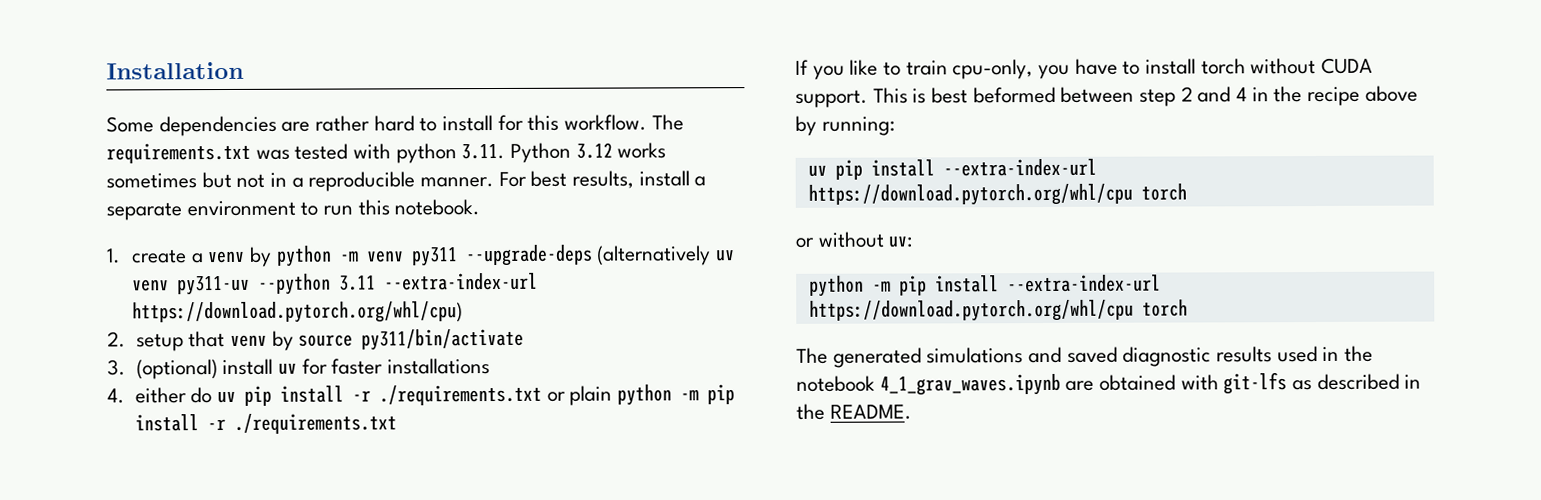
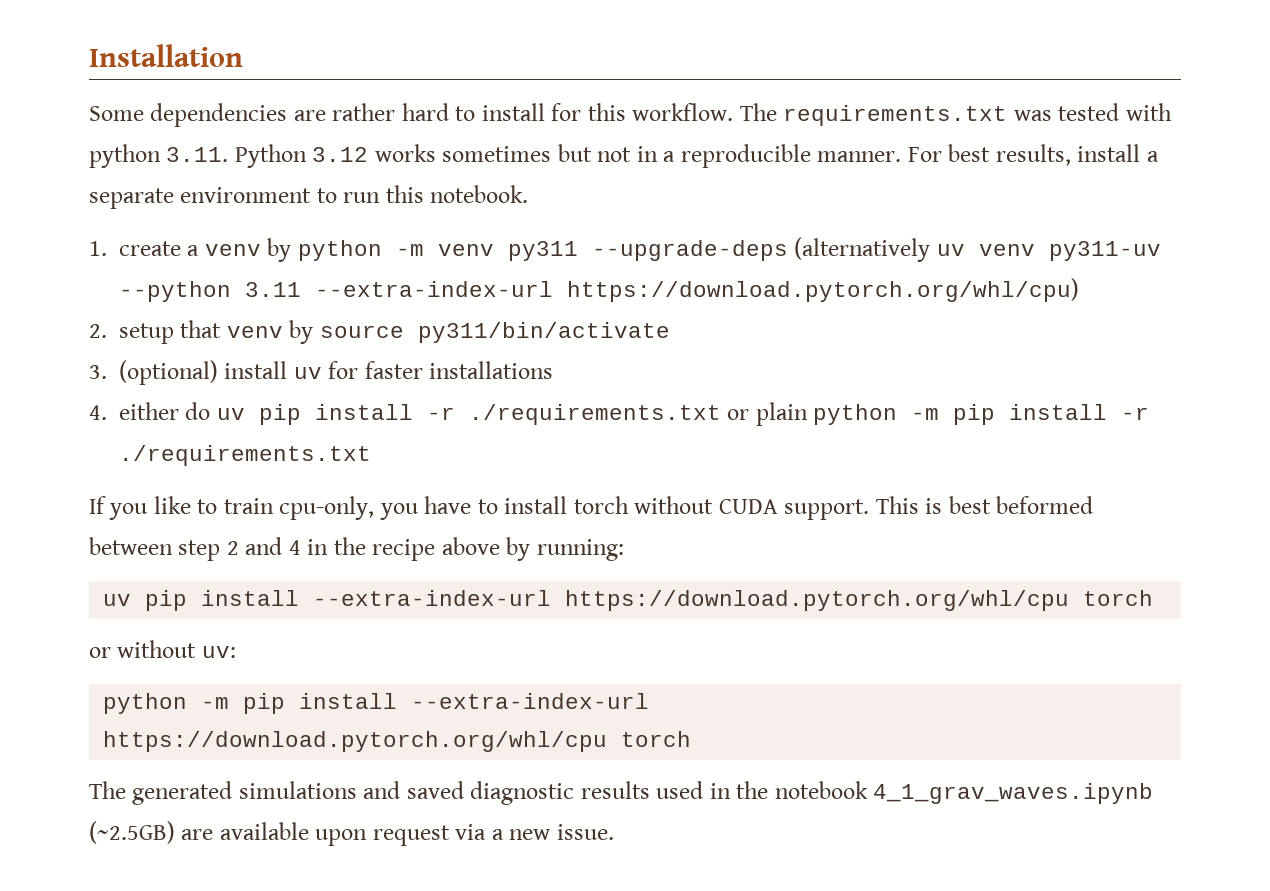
- The generated simulations and saved diagnostic results used in the notebook 4_1_grav_waves.ipynb are obtained with git-lfs as described in the README.
+ The generated simulations and saved diagnostic results used in the notebook 4_1_grav_waves.ipynb (~2.5GB) are available upon request via a new issue.

